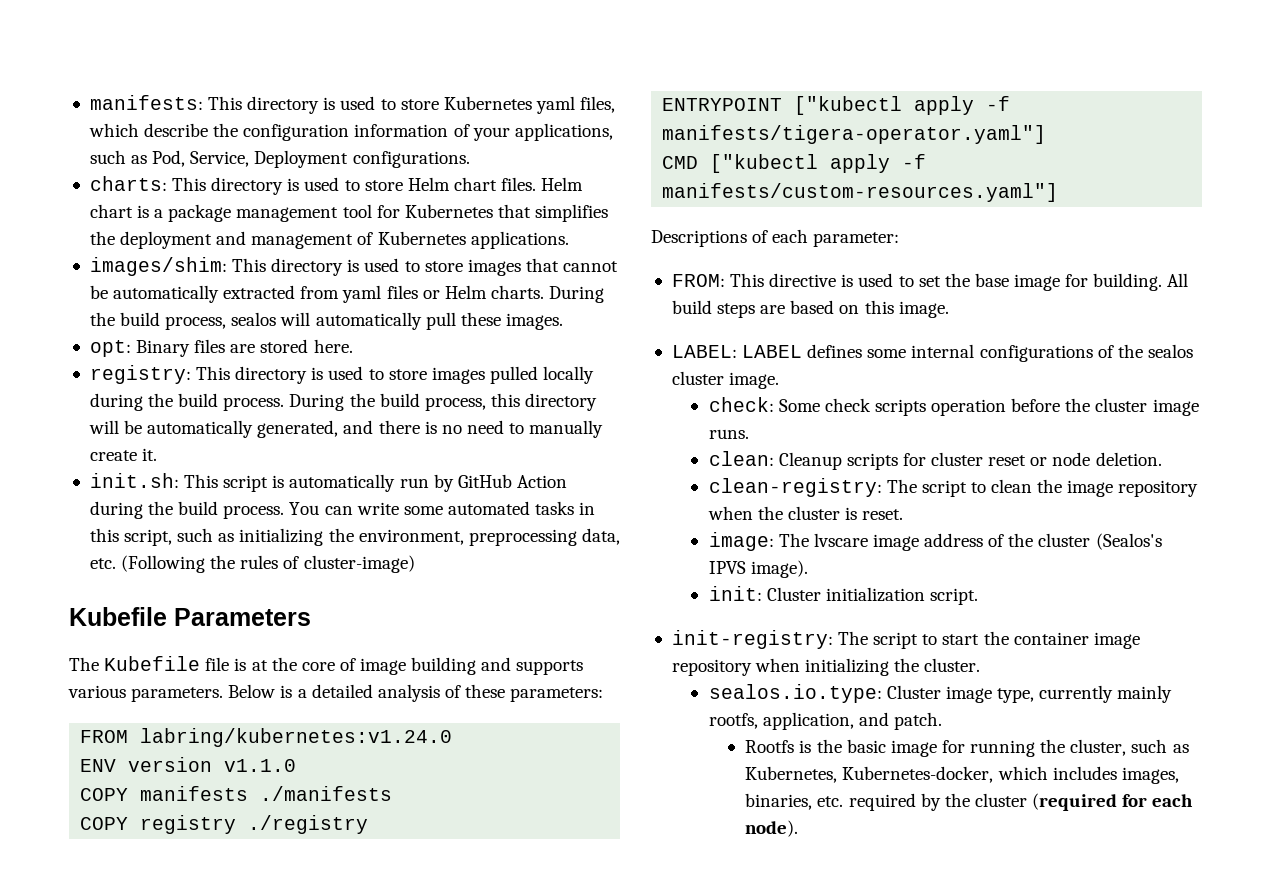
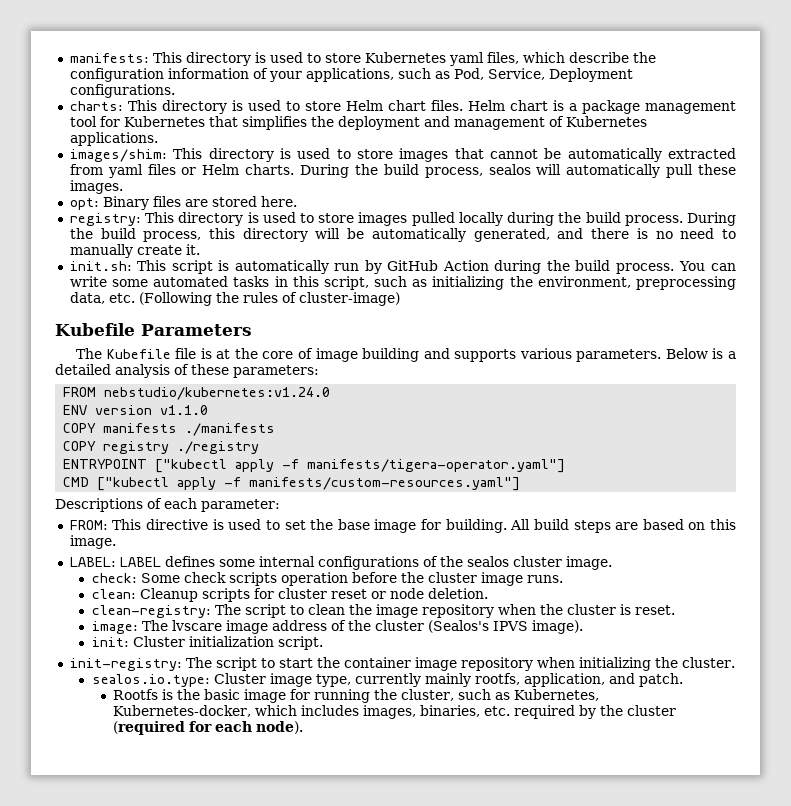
- FROM labring/kubernetes:v1.24.0
+ FROM nebstudio/kubernetes:v1.24.0

